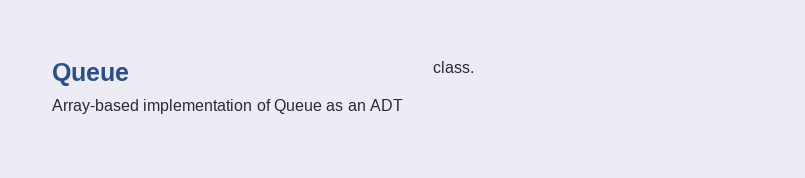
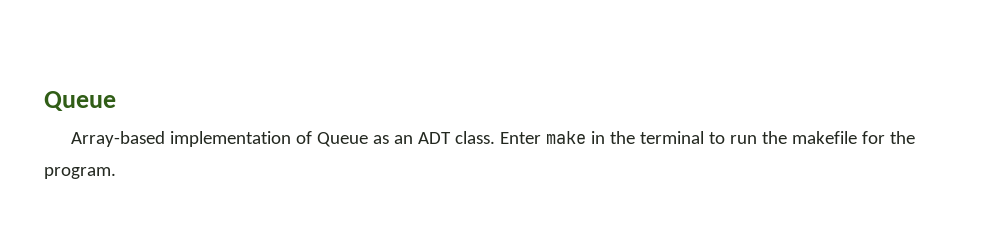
+ Enter make in the terminal to run the makefile for the program.

